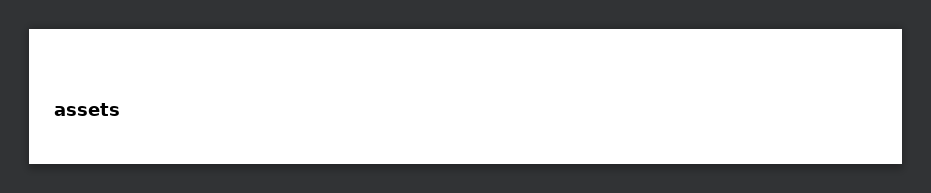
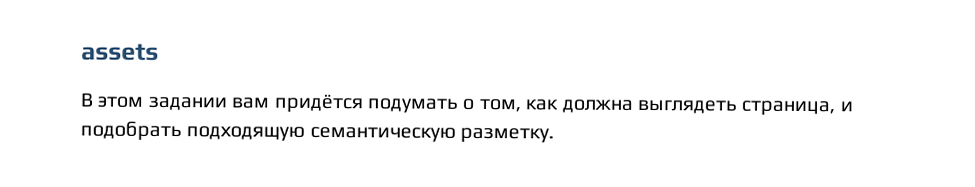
+ В этом задании вам придётся подумать о том, как должна выглядеть страница, и подобрать подходящую семантическую разметку.

